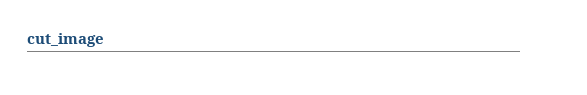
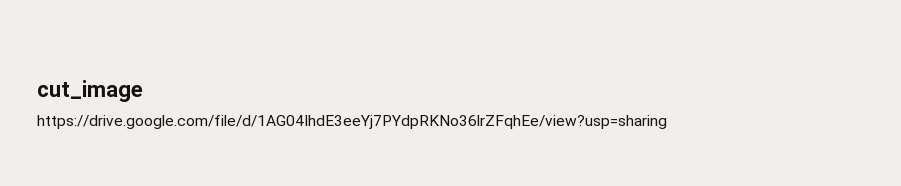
+ https://drive.google.com/file/d/1AG04IhdE3eeYj7PYdpRKNo36lrZFqhEe/view?usp=sharing

